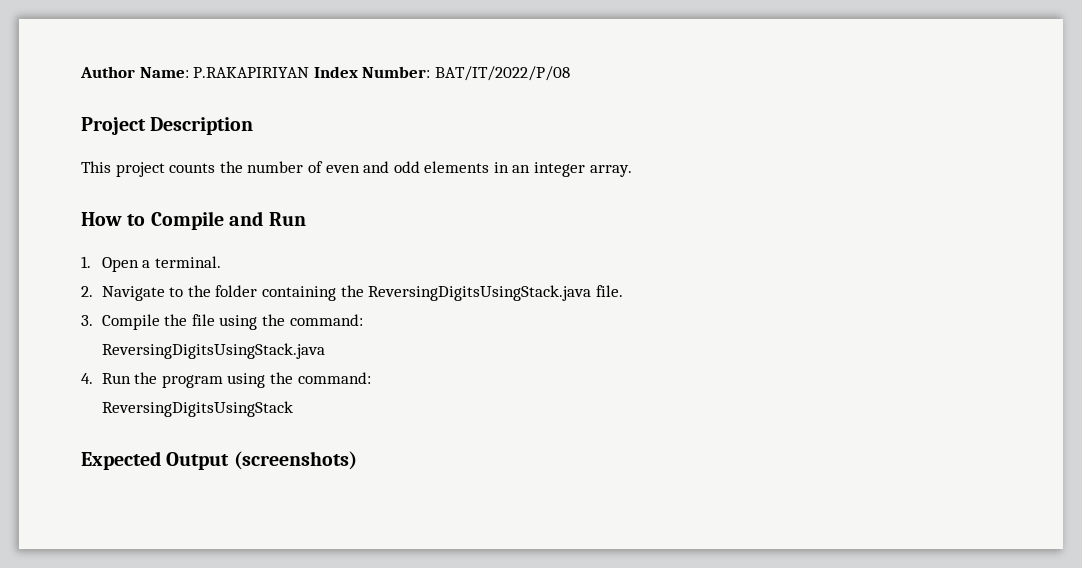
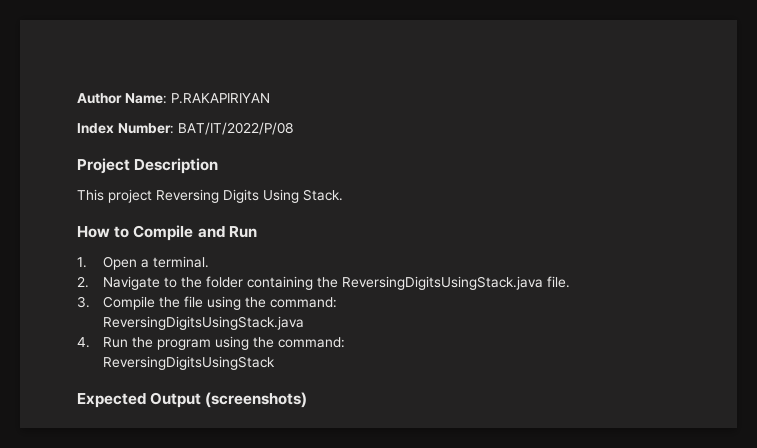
- Author Name: P.RAKAPIRIYAN Index Number: BAT/IT/2022/P/08
+ Author Name: P.RAKAPIRIYAN
+ Index Number: BAT/IT/2022/P/08
- This project counts the number of even and odd elements in an integer array.
+ This project Reversing Digits Using Stack.

